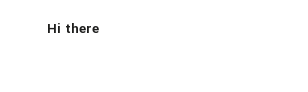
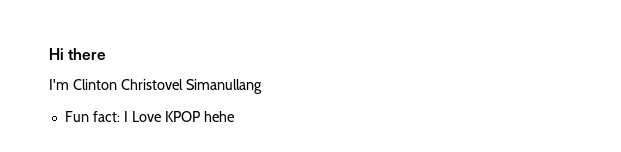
+ I'm Clinton Christovel Simanullang
+ Fun fact: I Love KPOP hehe

